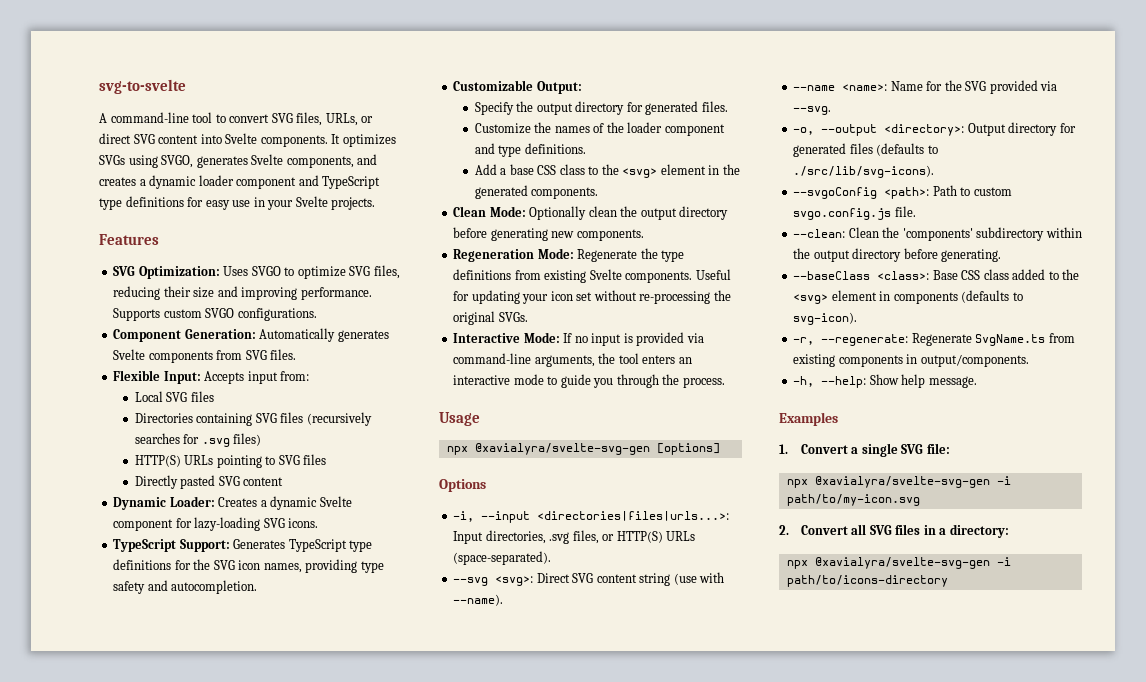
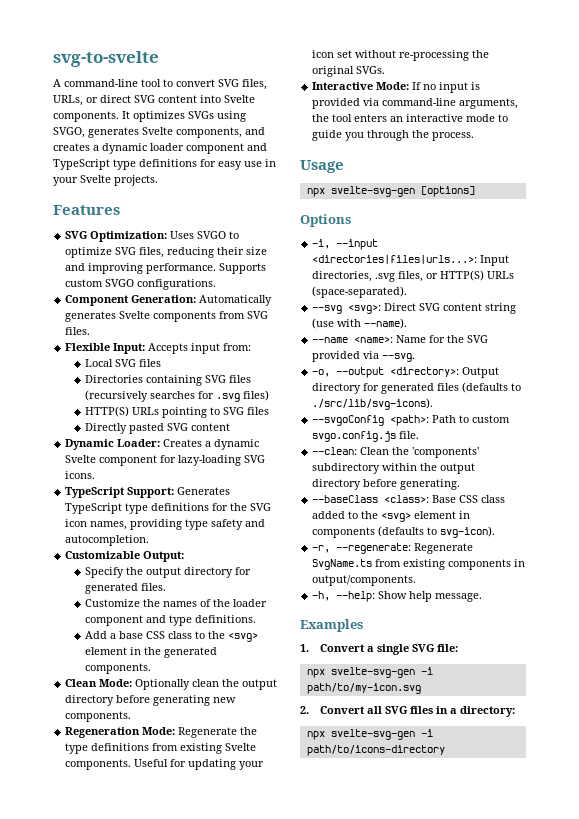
- npx @xavialyra/svelte-svg-gen [options]
+ npx svelte-svg-gen [options]
- npx @xavialyra/svelte-svg-gen -i path/to/my-icon.svg
+ npx svelte-svg-gen -i path/to/my-icon.svg
- npx @xavialyra/svelte-svg-gen -i path/to/icons-directory
+ npx svelte-svg-gen -i path/to/icons-directory

